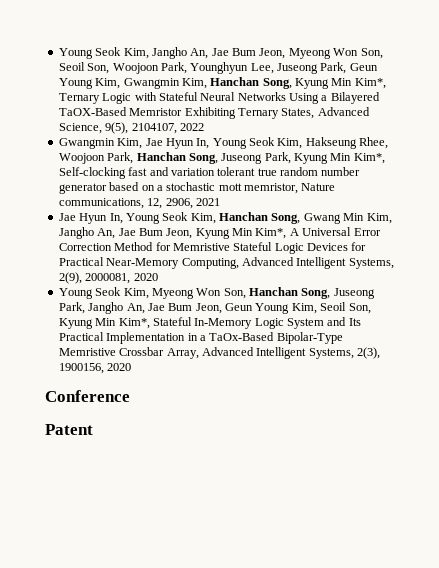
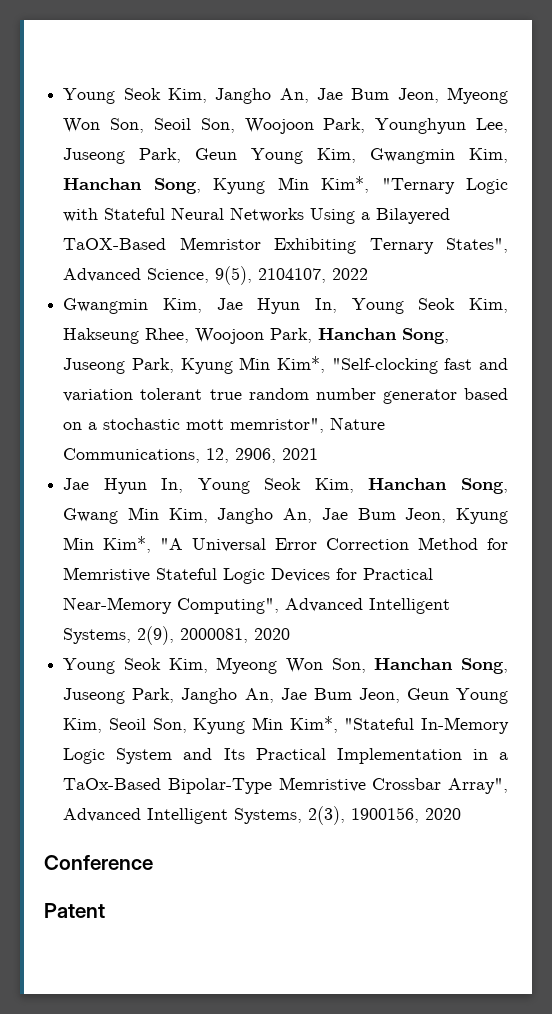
- Young Seok Kim, Jangho An, Jae Bum Jeon, Myeong Won Son, Seoil Son, Woojoon Park, Younghyun Lee, Juseong Park, Geun Young Kim, Gwangmin Kim, Hanchan Song, Kyung Min Kim*, Ternary Logic with Stateful Neural Networks Using a Bilayered TaOX‐Based Memristor Exhibiting Ternary States, Advanced Science, 9(5), 2104107, 2022
+ Young Seok Kim, Jangho An, Jae Bum Jeon, Myeong Won Son, Seoil Son, Woojoon Park, Younghyun Lee, Juseong Park, Geun Young Kim, Gwangmin Kim, Hanchan Song, Kyung Min Kim*, "Ternary Logic with Stateful Neural Networks Using a Bilayered TaOX‐Based Memristor Exhibiting Ternary States", Advanced Science, 9(5), 2104107, 2022
- Gwangmin Kim, Jae Hyun In, Young Seok Kim, Hakseung Rhee, Woojoon Park, Hanchan Song, Juseong Park, Kyung Min Kim*, Self-clocking fast and variation tolerant true random number generator based on a stochastic mott memristor, Nature communications, 12, 2906, 2021
+ Gwangmin Kim, Jae Hyun In, Young Seok Kim, Hakseung Rhee, Woojoon Park, Hanchan Song, Juseong Park, Kyung Min Kim*, "Self-clocking fast and variation tolerant true random number generator based on a stochastic mott memristor", Nature Communications, 12, 2906, 2021
- Jae Hyun In, Young Seok Kim, Hanchan Song, Gwang Min Kim, Jangho An, Jae Bum Jeon, Kyung Min Kim*, A Universal Error Correction Method for Memristive Stateful Logic Devices for Practical Near‐Memory Computing, Advanced Intelligent Systems, 2(9), 2000081, 2020
+ Jae Hyun In, Young Seok Kim, Hanchan Song, Gwang Min Kim, Jangho An, Jae Bum Jeon, Kyung Min Kim*, "A Universal Error Correction Method for Memristive Stateful Logic Devices for Practical Near‐Memory Computing", Advanced Intelligent Systems, 2(9), 2000081, 2020
- Young Seok Kim, Myeong Won Son, Hanchan Song, Juseong Park, Jangho An, Jae Bum Jeon, Geun Young Kim, Seoil Son, Kyung Min Kim*, Stateful In‐Memory Logic System and Its Practical Implementation in a TaOx‐Based Bipolar‐Type Memristive Crossbar Array, Advanced Intelligent Systems, 2(3), 1900156, 2020
+ Young Seok Kim, Myeong Won Son, Hanchan Song, Juseong Park, Jangho An, Jae Bum Jeon, Geun Young Kim, Seoil Son, Kyung Min Kim*, "Stateful In‐Memory Logic System and Its Practical Implementation in a TaOx‐Based Bipolar‐Type Memristive Crossbar Array", Advanced Intelligent Systems, 2(3), 1900156, 2020

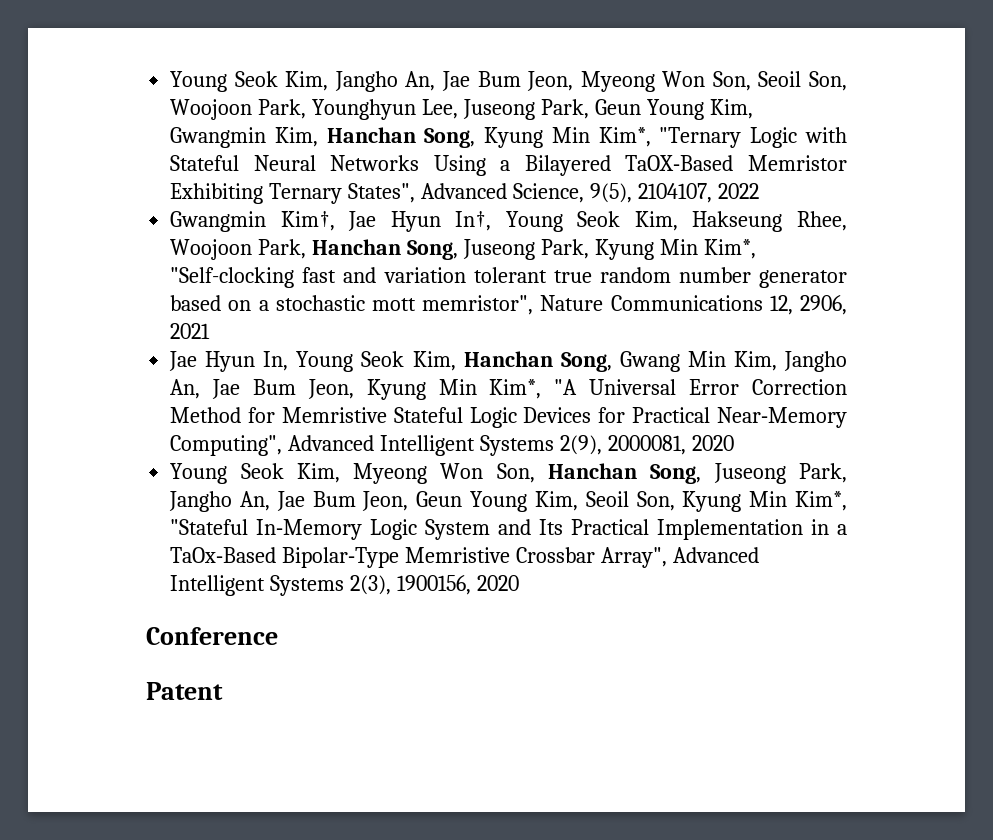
- Gwangmin Kim, Jae Hyun In, Young Seok Kim, Hakseung Rhee, Woojoon Park, Hanchan Song, Juseong Park, Kyung Min Kim*, "Self-clocking fast and variation tolerant true random number generator based on a stochastic mott memristor", Nature Communications, 12, 2906, 2021
+ Gwangmin Kim†, Jae Hyun In†, Young Seok Kim, Hakseung Rhee, Woojoon Park, Hanchan Song, Juseong Park, Kyung Min Kim*, "Self-clocking fast and variation tolerant true random number generator based on a stochastic mott memristor", Nature Communications 12, 2906, 2021
- Jae Hyun In, Young Seok Kim, Hanchan Song, Gwang Min Kim, Jangho An, Jae Bum Jeon, Kyung Min Kim*, "A Universal Error Correction Method for Memristive Stateful Logic Devices for Practical Near‐Memory Computing", Advanced Intelligent Systems, 2(9), 2000081, 2020
+ Jae Hyun In, Young Seok Kim, Hanchan Song, Gwang Min Kim, Jangho An, Jae Bum Jeon, Kyung Min Kim*, "A Universal Error Correction Method for Memristive Stateful Logic Devices for Practical Near‐Memory Computing", Advanced Intelligent Systems 2(9), 2000081, 2020
- Young Seok Kim, Myeong Won Son, Hanchan Song, Juseong Park, Jangho An, Jae Bum Jeon, Geun Young Kim, Seoil Son, Kyung Min Kim*, "Stateful In‐Memory Logic System and Its Practical Implementation in a TaOx‐Based Bipolar‐Type Memristive Crossbar Array", Advanced Intelligent Systems, 2(3), 1900156, 2020
+ Young Seok Kim, Myeong Won Son, Hanchan Song, Juseong Park, Jangho An, Jae Bum Jeon, Geun Young Kim, Seoil Son, Kyung Min Kim*, "Stateful In‐Memory Logic System and Its Practical Implementation in a TaOx‐Based Bipolar‐Type Memristive Crossbar Array", Advanced Intelligent Systems 2(3), 1900156, 2020

